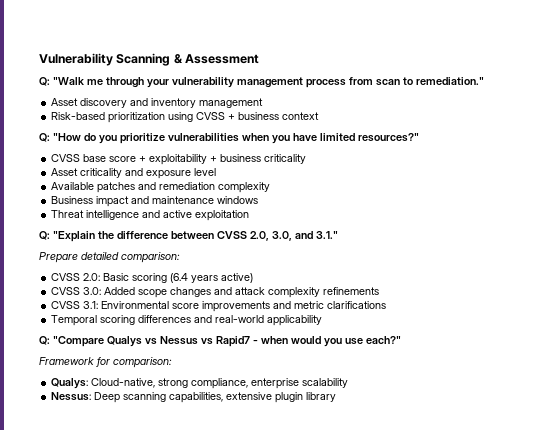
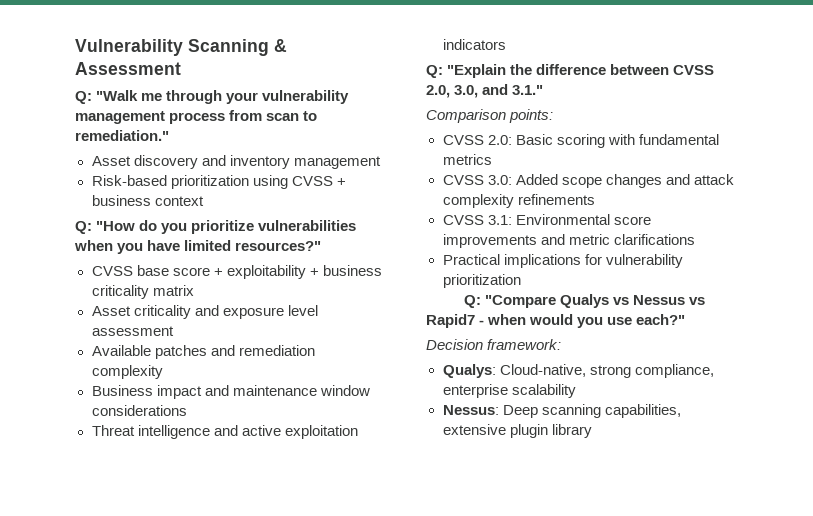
- CVSS base score + exploitability + business criticality
+ CVSS base score + exploitability + business criticality matrix
- Asset criticality and exposure level
+ Asset criticality and exposure level assessment
- Business impact and maintenance windows
+ Business impact and maintenance window considerations
- Threat intelligence and active exploitation
+ Threat intelligence and active exploitation indicators
- Prepare detailed comparison:
+ Comparison points:
- CVSS 2.0: Basic scoring (6.4 years active)
+ CVSS 2.0: Basic scoring with fundamental metrics
- Temporal scoring differences and real-world applicability
+ Practical implications for vulnerability prioritization
- Framework for comparison:
+ Decision framework:

